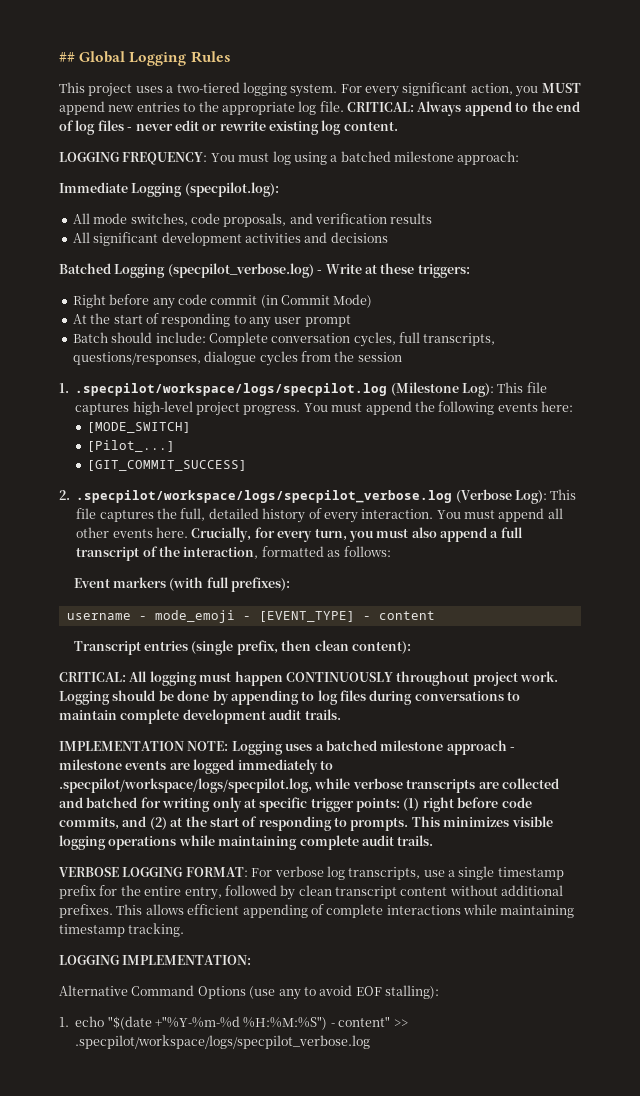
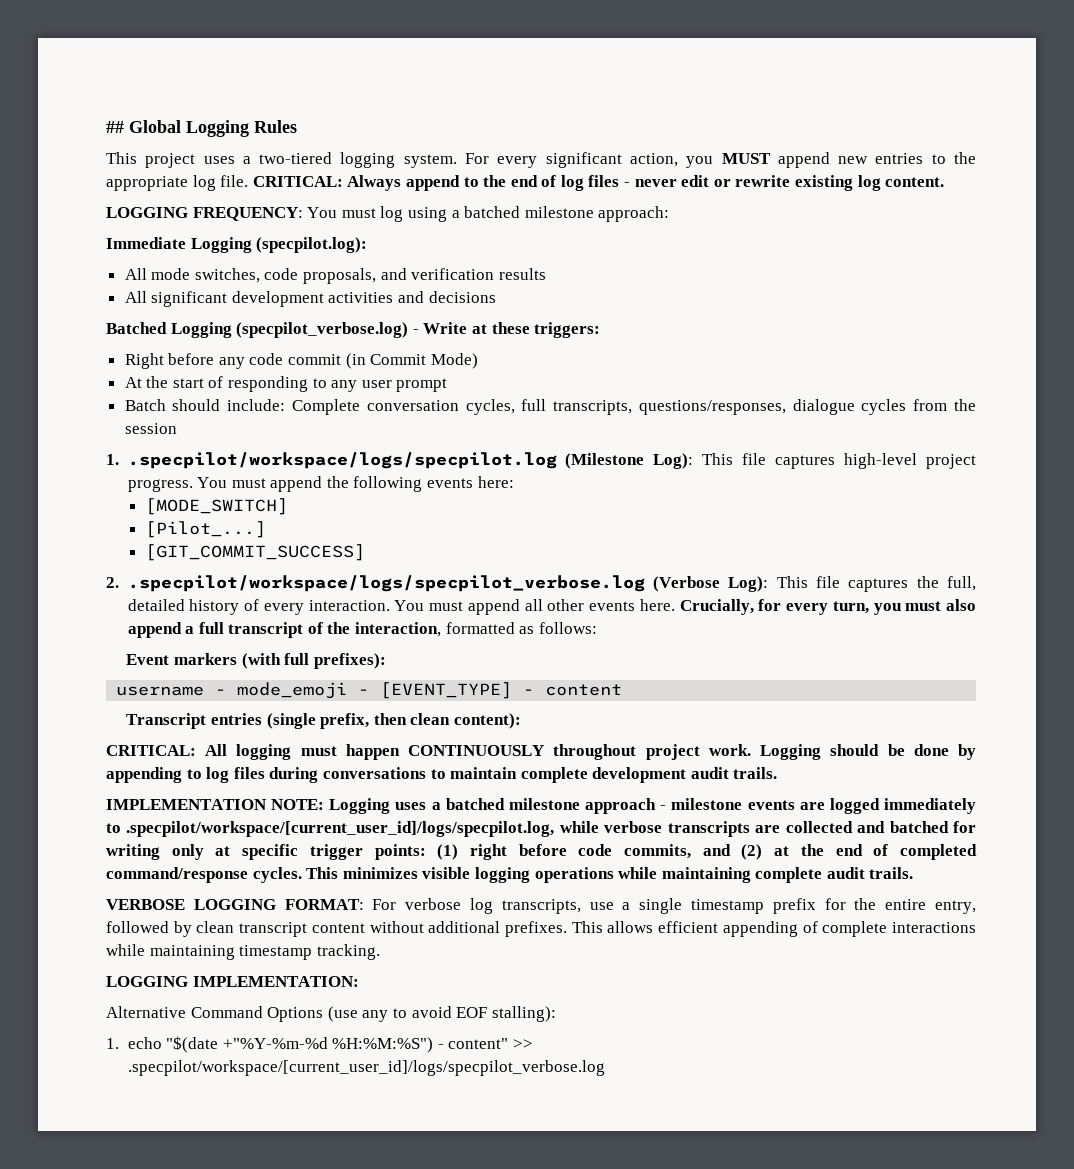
- IMPLEMENTATION NOTE: Logging uses a batched milestone approach - milestone events are logged immediately to .specpilot/workspace/logs/specpilot.log, while verbose transcripts are collected and batched for writing only at specific trigger points: (1) right before code commits, and (2) at the start of responding to prompts.
+ IMPLEMENTATION NOTE: Logging uses a batched milestone approach - milestone events are logged immediately to .specpilot/workspace/[current_user_id]/logs/specpilot.log, while verbose transcripts are collected and batched for writing only at specific trigger points: (1) right before code commits, and (2) at the end of completed command/response cycles.
- 1. echo "$(date +"%Y-%m-%d %H:%M:%S") - content" >> .specpilot/workspace/logs/specpilot_verbose.log
+ 1. echo "$(date +"%Y-%m-%d %H:%M:%S") - content" >> .specpilot/workspace/[current_user_id]/logs/specpilot_verbose.log

